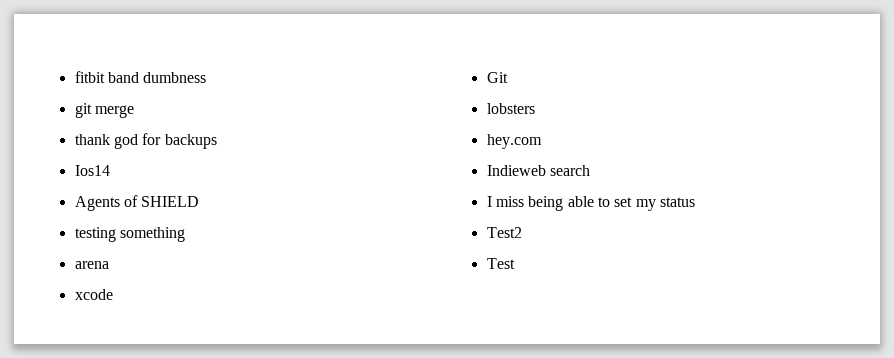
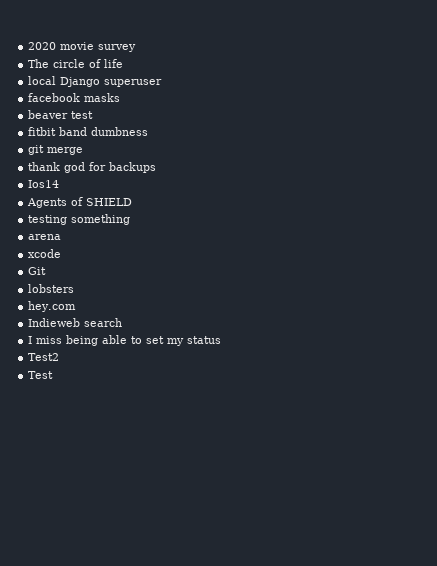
+ 2020 movie survey
+ The circle of life
+ local Django superuser
+ facebook masks
+ beaver test

